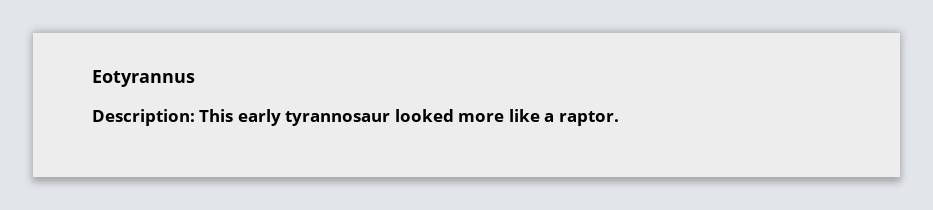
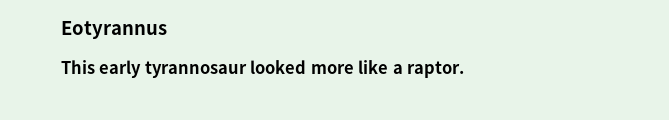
- Description: This early tyrannosaur looked more like a raptor.
+ This early tyrannosaur looked more like a raptor.

